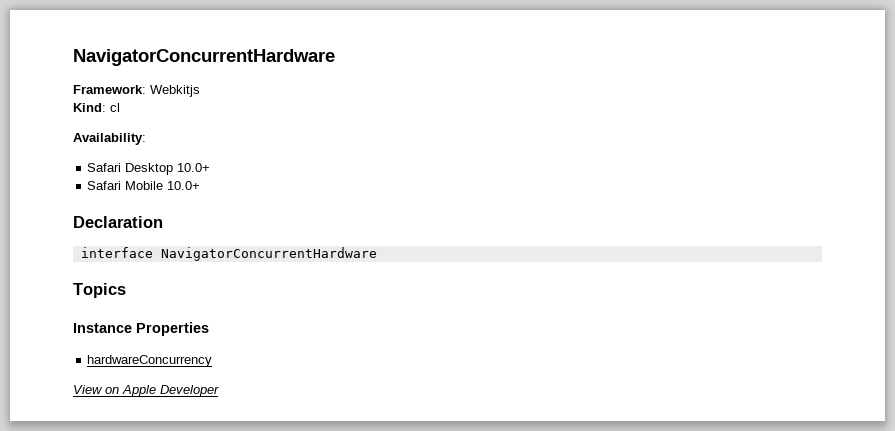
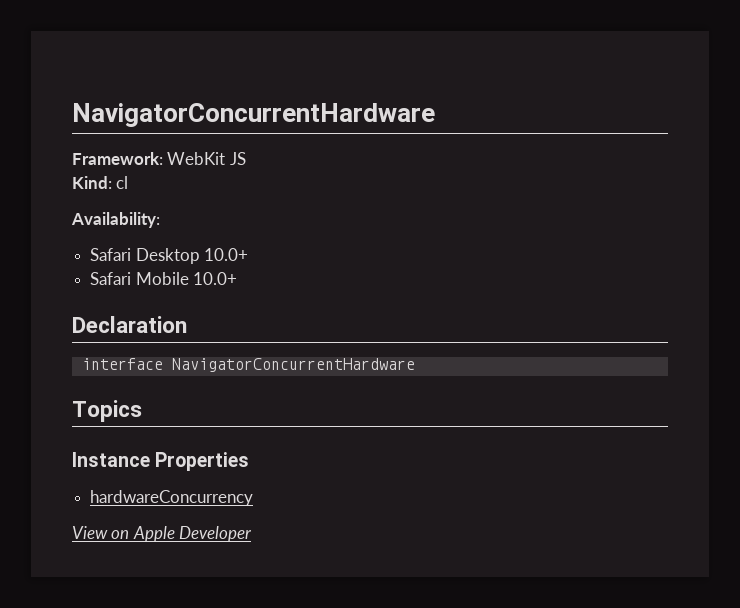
- Framework: Webkitjs
+ Framework: WebKit JS

